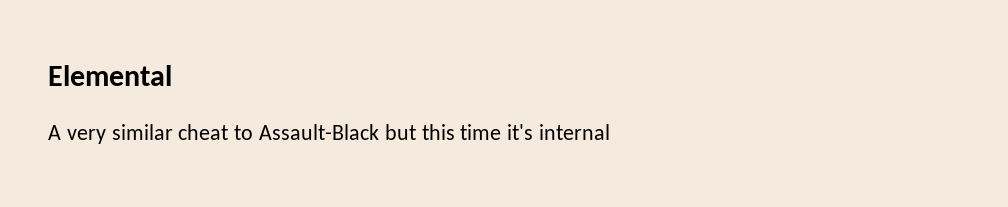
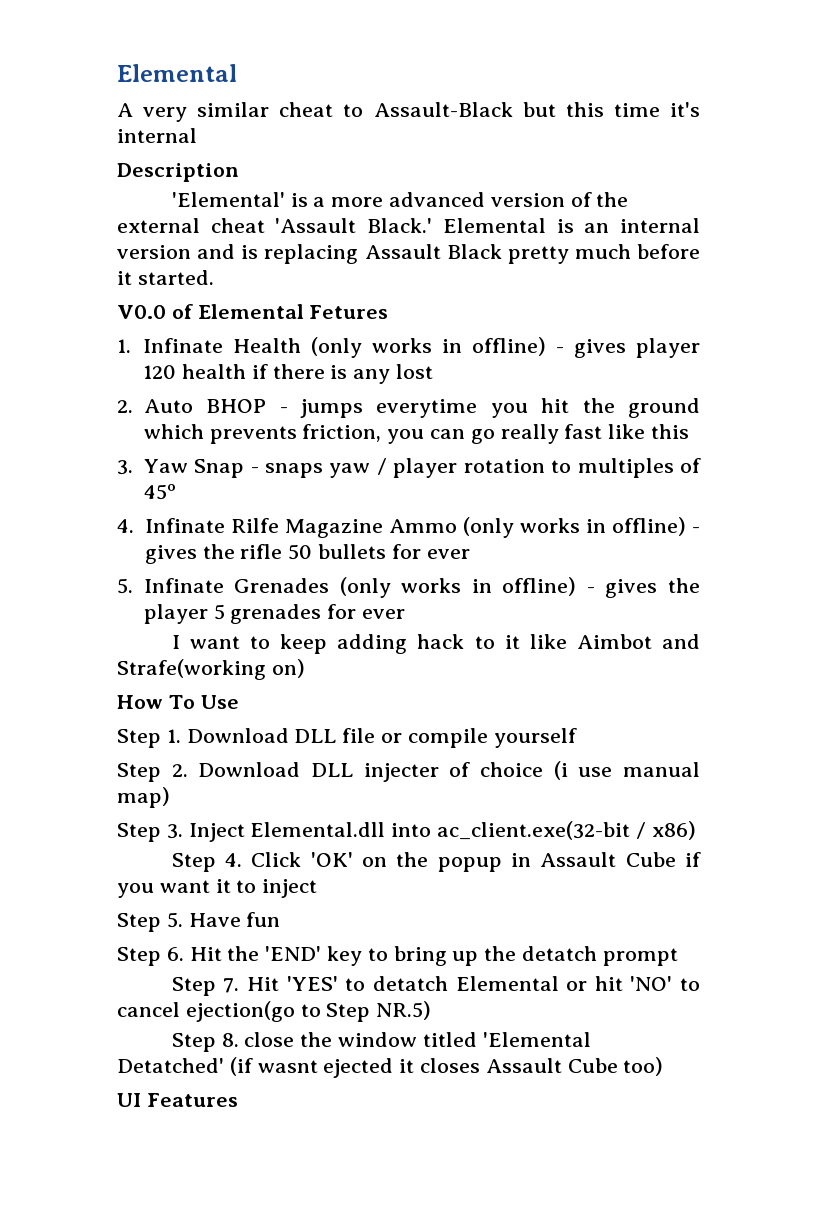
+ Description
+ 'Elemental' is a more advanced version of the external cheat 'Assault Black.' Elemental is an internal version and is replacing Assault Black pretty much before it started.
+ V0.0 of Elemental Fetures
+ 1. Infinate Health (only works in offline) - gives player 120 health if there is any lost
+ 2. Auto BHOP - jumps everytime you hit the ground which prevents friction, you can go really fast like this
+ 3. Yaw Snap - snaps yaw / player rotation to multiples of 45º
+ 4. Infinate Rilfe Magazine Ammo (only works in offline) - gives the rifle 50 bullets for ever
+ 5. Infinate Grenades (only works in offline) - gives the player 5 grenades for ever
+ I want to keep adding hack to it like Aimbot and Strafe(working on)
+ How To Use
+ Step 1. Download DLL file or compile yourself
+ Step 2. Download DLL injecter of choice (i use manual map)
+ Step 3. Inject Elemental.dll into ac_client.exe(32-bit / x86)
+ Step 4. Click 'OK' on the popup in Assault Cube if you want it to inject
+ Step 5. Have fun
+ Step 6. Hit the 'END' key to bring up the detatch prompt
+ Step 7. Hit 'YES' to detatch Elemental or hit 'NO' to cancel ejection(go to Step NR.5)
+ Step 8. close the window titled 'Elemental Detatched' (if wasnt ejected it closes Assault Cube too)
+ UI Features

